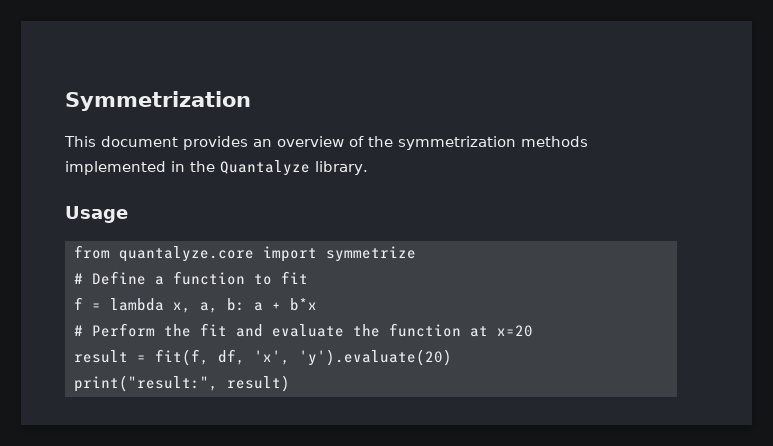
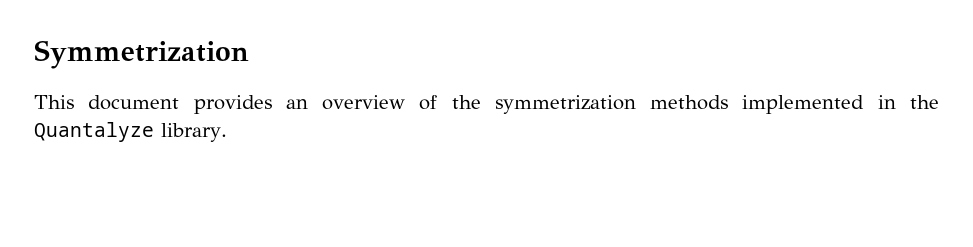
- Usage
- from quantalyze.core import symmetrize
- # Define a function to fit
- f = lambda x, a, b: a + b*x
- # Perform the fit and evaluate the function at x=20
- result = fit(f, df, 'x', 'y').evaluate(20)
- print("result:", result)

